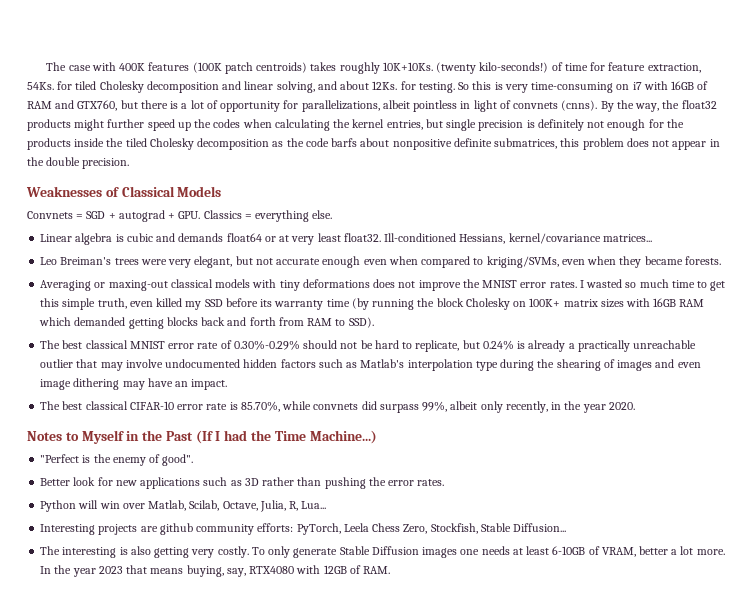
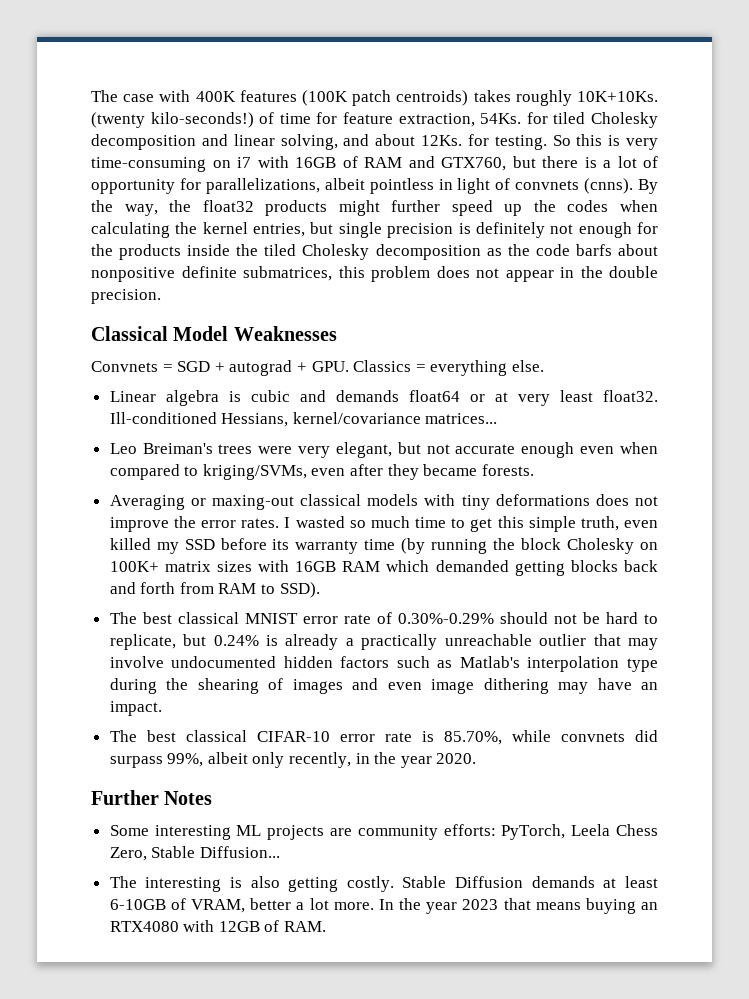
- Weaknesses of Classical Models
+ Classical Model Weaknesses
- Leo Breiman's trees were very elegant, but not accurate enough even when compared to kriging/SVMs, even when they became forests.
+ Leo Breiman's trees were very elegant, but not accurate enough even when compared to kriging/SVMs, even after they became forests.
- Averaging or maxing-out classical models with tiny deformations does not improve the MNIST error rates.
+ Averaging or maxing-out classical models with tiny deformations does not improve the error rates.
- Notes to Myself in the Past (If I had the Time Machine...)
- "Perfect is the enemy of good".
- Better look for new applications such as 3D rather than pushing the error rates.
- Python will win over Matlab, Scilab, Octave, Julia, R, Lua...
- Interesting projects are github community efforts: PyTorch, Leela Chess Zero, Stockfish, Stable Diffusion...
+ Further Notes
+ Some interesting ML projects are community efforts: PyTorch, Leela Chess Zero, Stable Diffusion...
- The interesting is also getting very costly. To only generate Stable Diffusion images one needs at least 6-10GB of VRAM, better a lot more.
+ The interesting is also getting costly. Stable Diffusion demands at least 6-10GB of VRAM, better a lot more.
- In the year 2023 that means buying, say, RTX4080 with 12GB of RAM.
+ In the year 2023 that means buying an RTX4080 with 12GB of RAM.

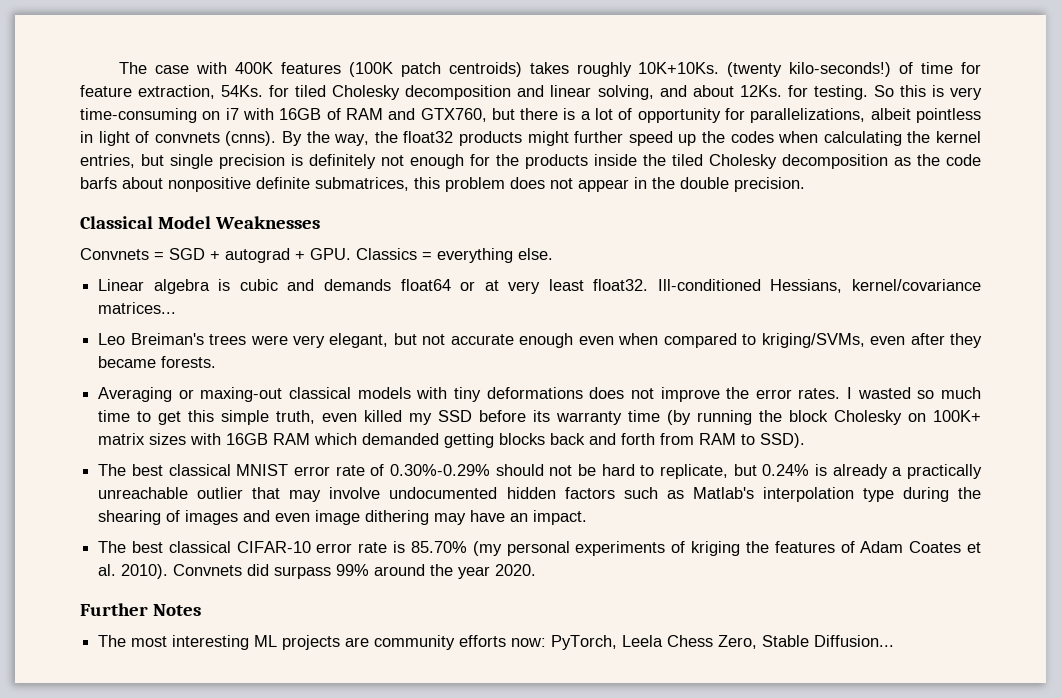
- The best classical CIFAR-10 error rate is 85.70%, while convnets did surpass 99%, albeit only recently, in the year 2020.
+ The best classical CIFAR-10 error rate is 85.70% (my personal experiments of kriging the features of Adam Coates et al. 2010). Convnets did surpass 99% around the year 2020.
- Some interesting ML projects are community efforts: PyTorch, Leela Chess Zero, Stable Diffusion...
+ The most interesting ML projects are community efforts now: PyTorch, Leela Chess Zero, Stable Diffusion...
- The interesting is also getting costly. Stable Diffusion demands at least 6-10GB of VRAM, better a lot more. In the year 2023 that means buying an RTX4080 with 12GB of RAM.

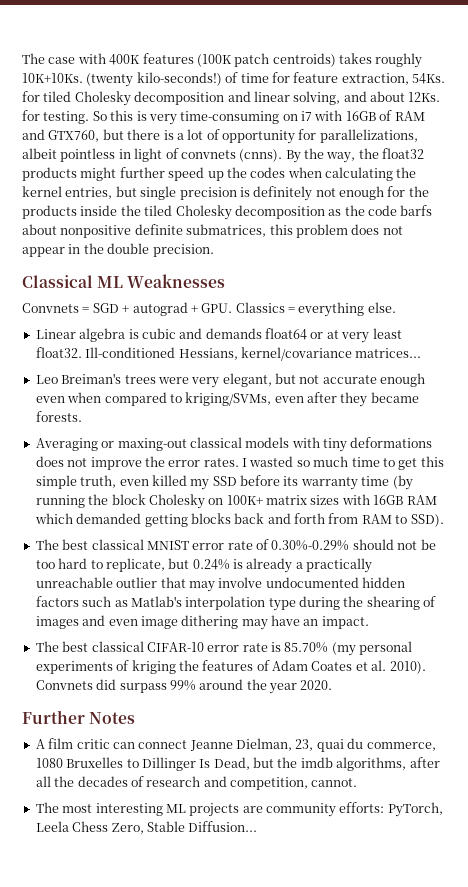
- Classical Model Weaknesses
+ Classical ML Weaknesses
- The best classical MNIST error rate of 0.30%-0.29% should not be hard to replicate, but 0.24% is already a practically unreachable outlier that may involve undocumented hidden factors such as Matlab's interpolation type during the shearing of images and even image dithering may have an impact.
+ The best classical MNIST error rate of 0.30%-0.29% should not be too hard to replicate, but 0.24% is already a practically unreachable outlier that may involve undocumented hidden factors such as Matlab's interpolation type during the shearing of images and even image dithering may have an impact.
+ A film critic can connect Jeanne Dielman, 23, quai du commerce, 1080 Bruxelles to Dillinger Is Dead, but the imdb algorithms, after all the decades of research and competition, cannot.
- The most interesting ML projects are community efforts now: PyTorch, Leela Chess Zero, Stable Diffusion...
+ The most interesting ML projects are community efforts: PyTorch, Leela Chess Zero, Stable Diffusion...

